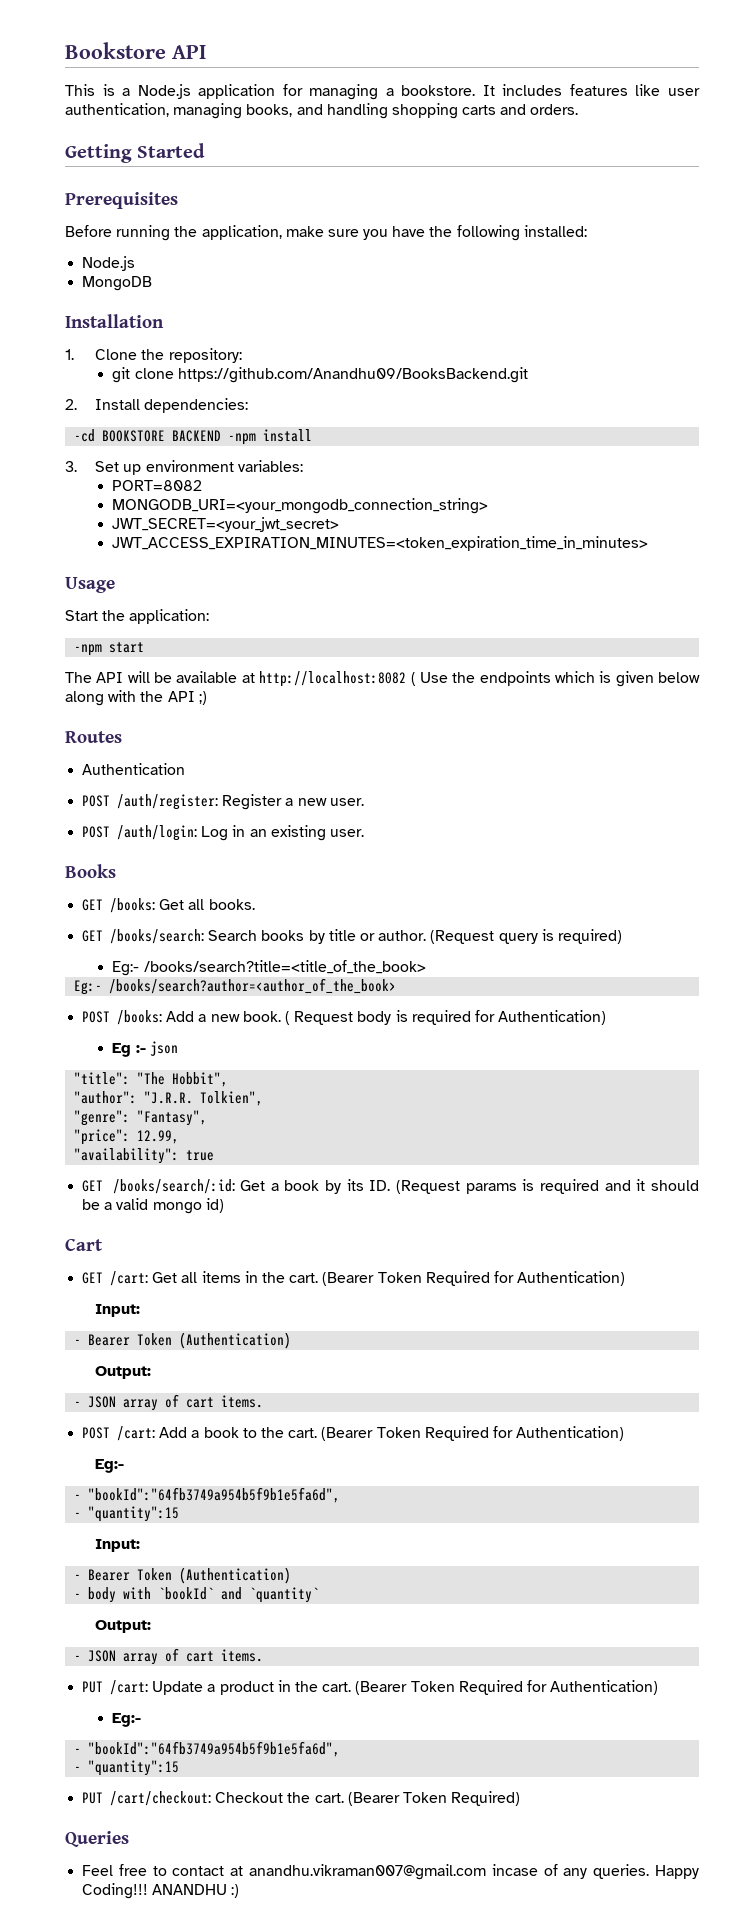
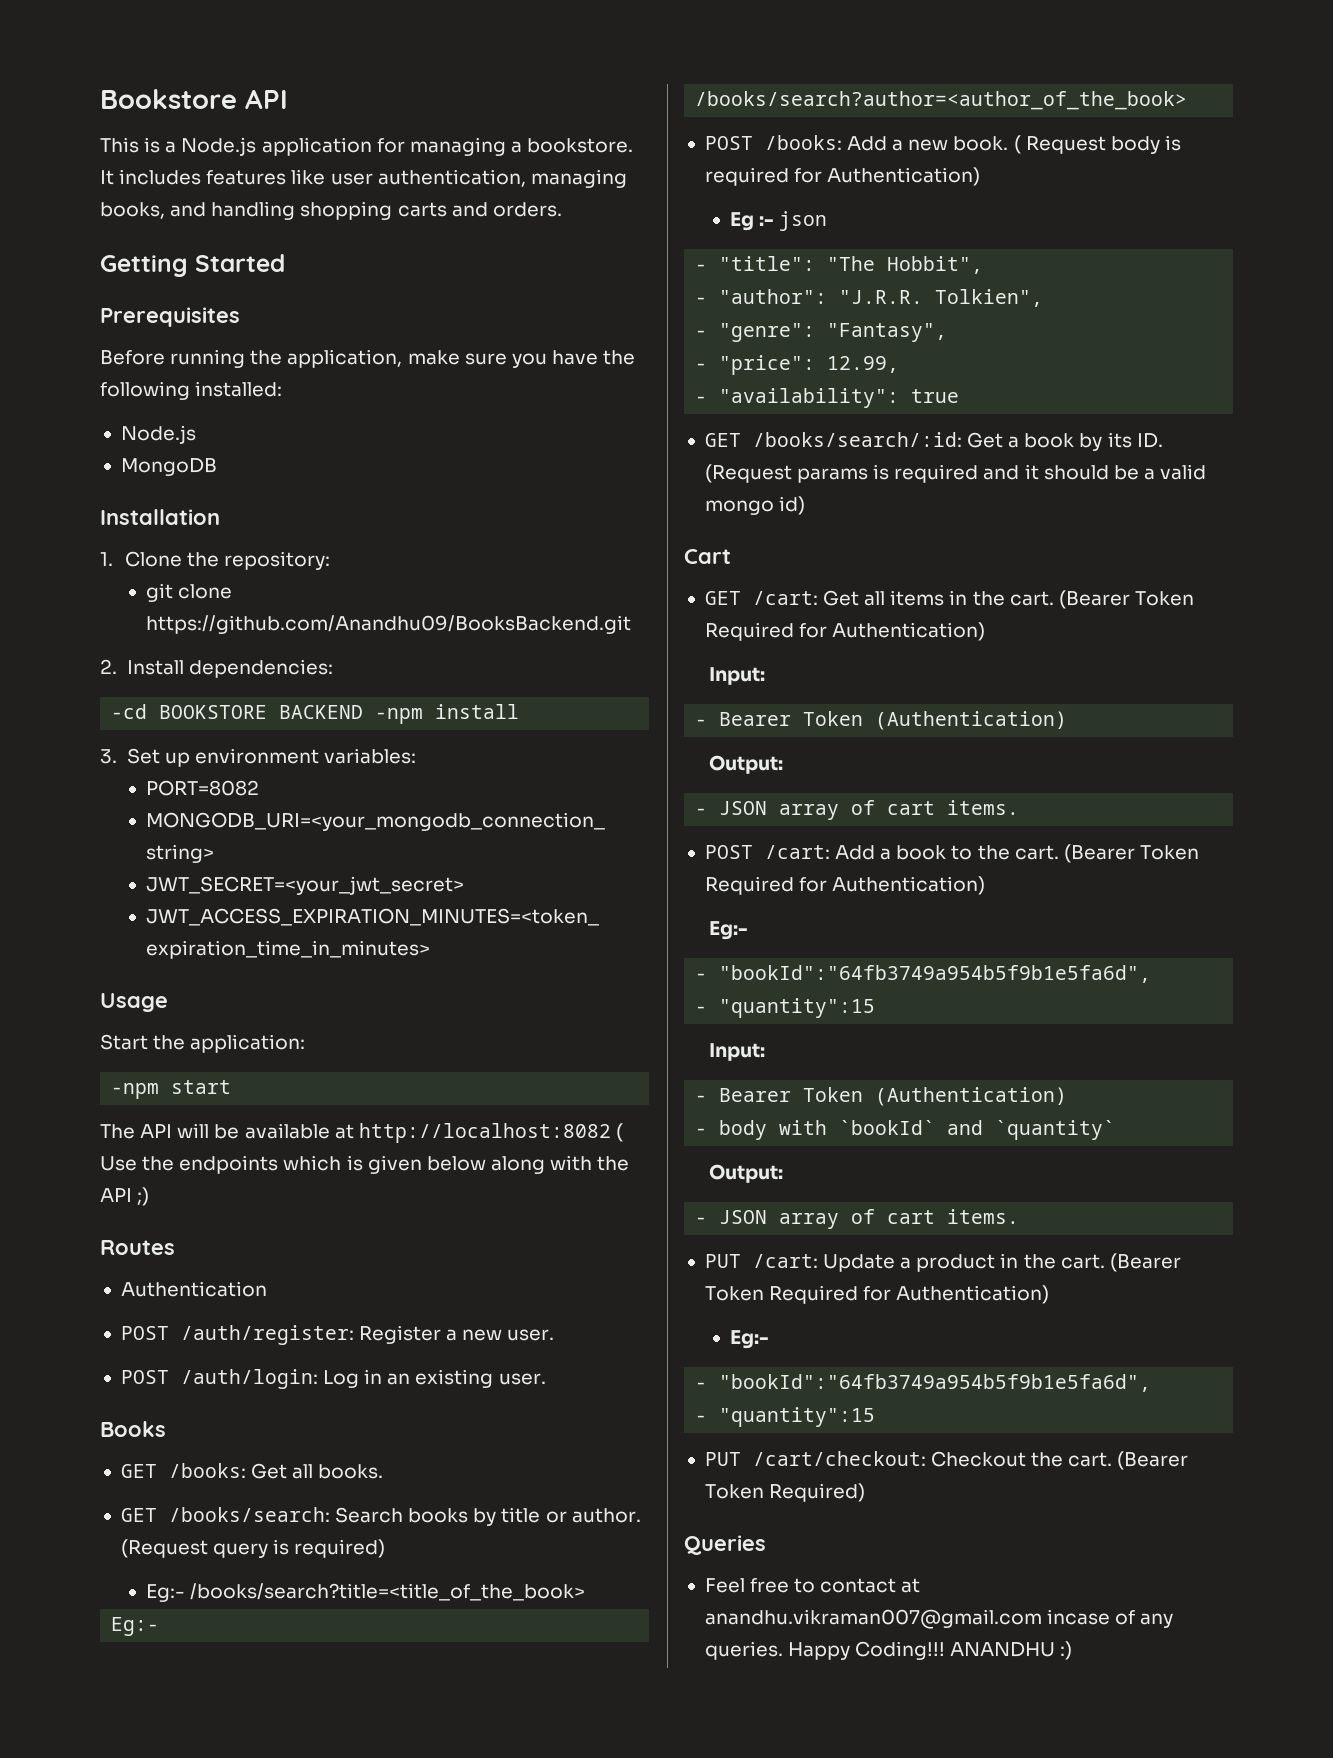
- "title": "The Hobbit",
+ - "title": "The Hobbit",
- "author": "J.R.R. Tolkien",
+ - "author": "J.R.R. Tolkien",
- "genre": "Fantasy",
+ - "genre": "Fantasy",
- "price": 12.99,
+ - "price": 12.99,
- "availability": true
+ - "availability": true

